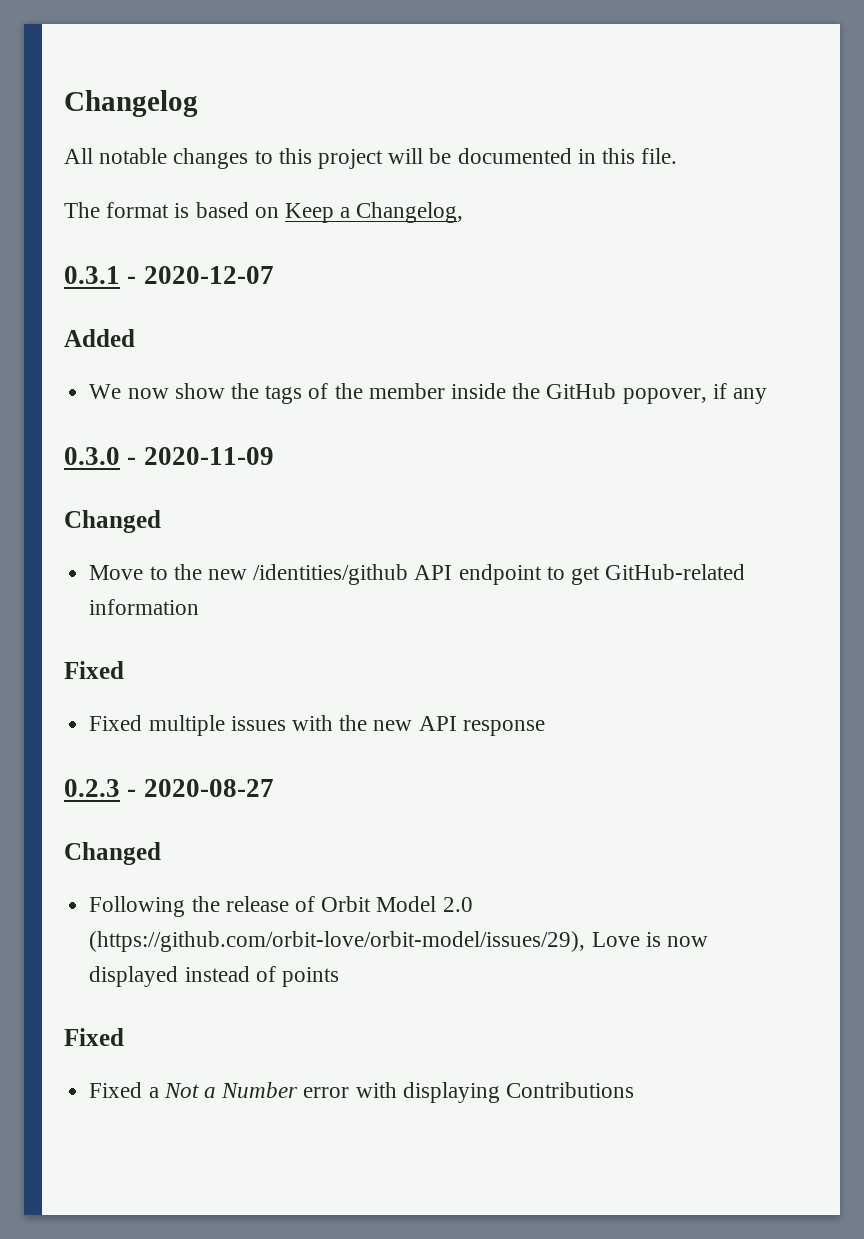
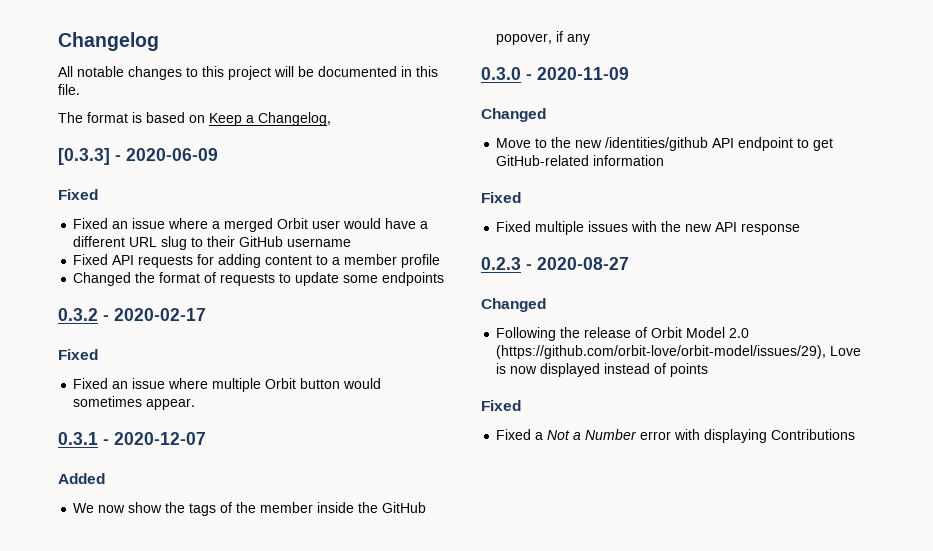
+ [0.3.3] - 2020-06-09
+ Fixed
+ Fixed an issue where a merged Orbit user would have a different URL slug to their GitHub username
+ Fixed API requests for adding content to a member profile
+ Changed the format of requests to update some endpoints
+ 0.3.2 - 2020-02-17
+ Fixed
+ Fixed an issue where multiple Orbit button would sometimes appear.

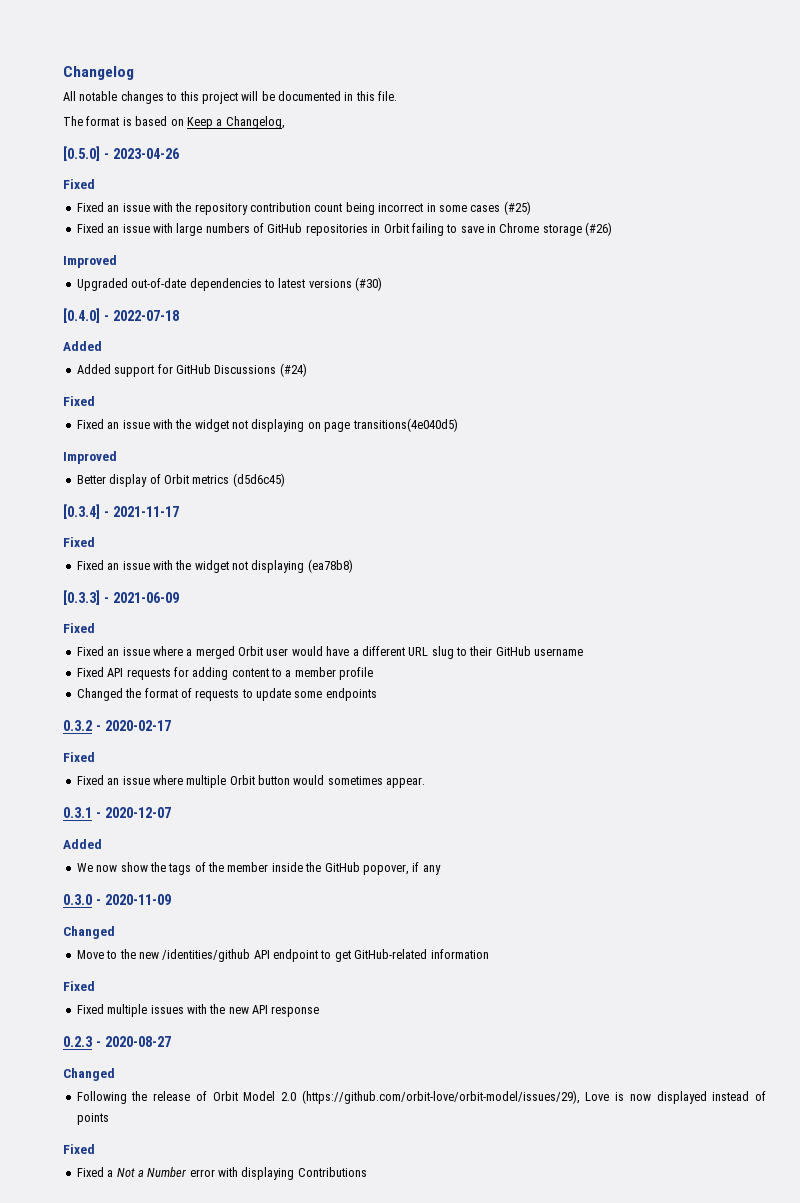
+ [0.5.0] - 2023-04-26
+ Fixed
+ Fixed an issue with the repository contribution count being incorrect in some cases (#25)
+ Fixed an issue with large numbers of GitHub repositories in Orbit failing to save in Chrome storage (#26)
+ Improved
+ Upgraded out-of-date dependencies to latest versions (#30)
+ [0.4.0] - 2022-07-18
+ Added
+ Added support for GitHub Discussions (#24)
+ Fixed
+ Fixed an issue with the widget not displaying on page transitions(4e040d5)
+ Improved
+ Better display of Orbit metrics (d5d6c45)
+ [0.3.4] - 2021-11-17
+ Fixed
+ Fixed an issue with the widget not displaying (ea78b8)
- [0.3.3] - 2020-06-09
+ [0.3.3] - 2021-06-09

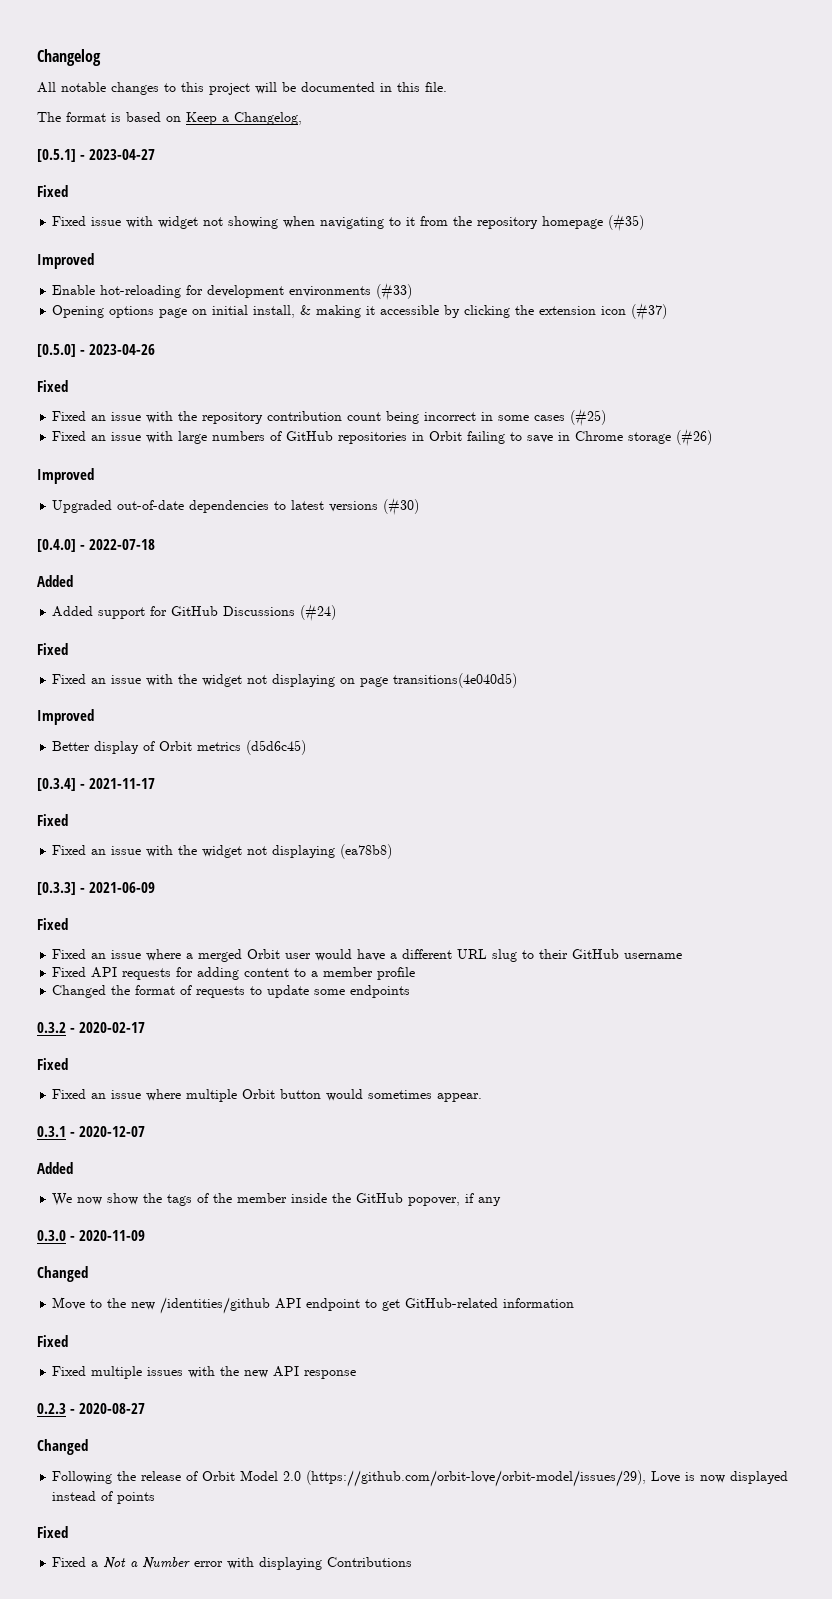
+ [0.5.1] - 2023-04-27
+ Fixed
+ Fixed issue with widget not showing when navigating to it from the repository homepage (#35)
+ Improved
+ Enable hot-reloading for development environments (#33)
+ Opening options page on initial install, & making it accessible by clicking the extension icon (#37)

